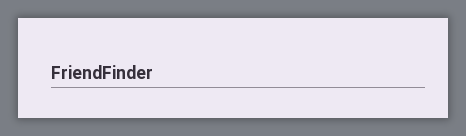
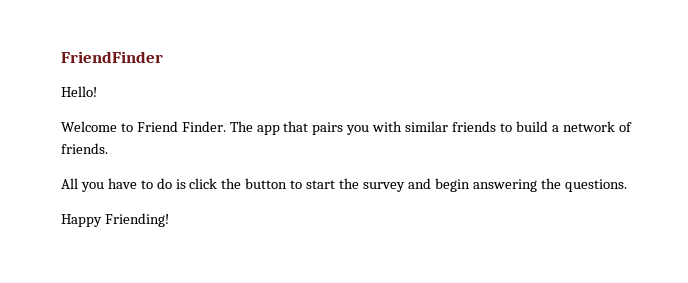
+ Hello!
+ Welcome to Friend Finder. The app that pairs you with similar friends to build a network of friends.
+ All you have to do is click the button to start the survey and begin answering the questions.
+ Happy Friending!

